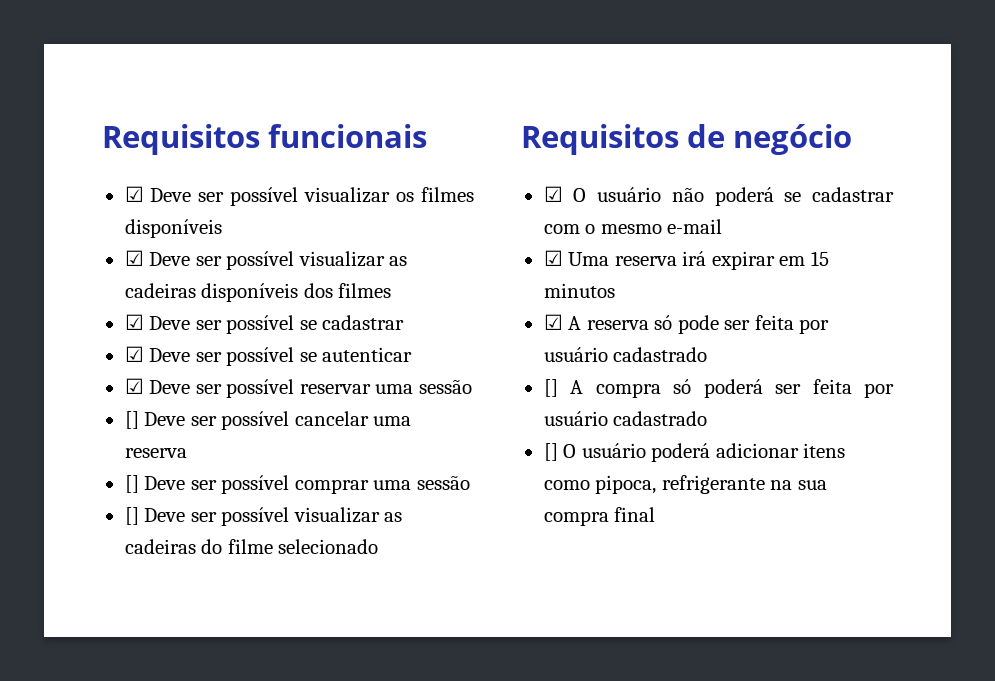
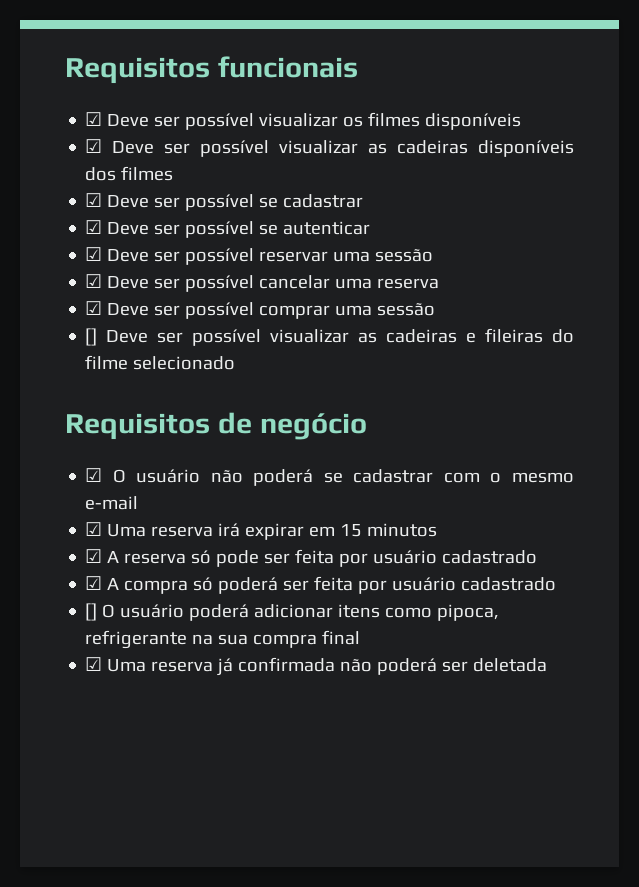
- [] Deve ser possível cancelar uma reserva
+ ☑ Deve ser possível cancelar uma reserva
- [] Deve ser possível comprar uma sessão
+ ☑ Deve ser possível comprar uma sessão
- [] Deve ser possível visualizar as cadeiras do filme selecionado
+ [] Deve ser possível visualizar as cadeiras e fileiras do filme selecionado
- [] A compra só poderá ser feita por usuário cadastrado
+ ☑ A compra só poderá ser feita por usuário cadastrado
+ ☑ Uma reserva já confirmada não poderá ser deletada

